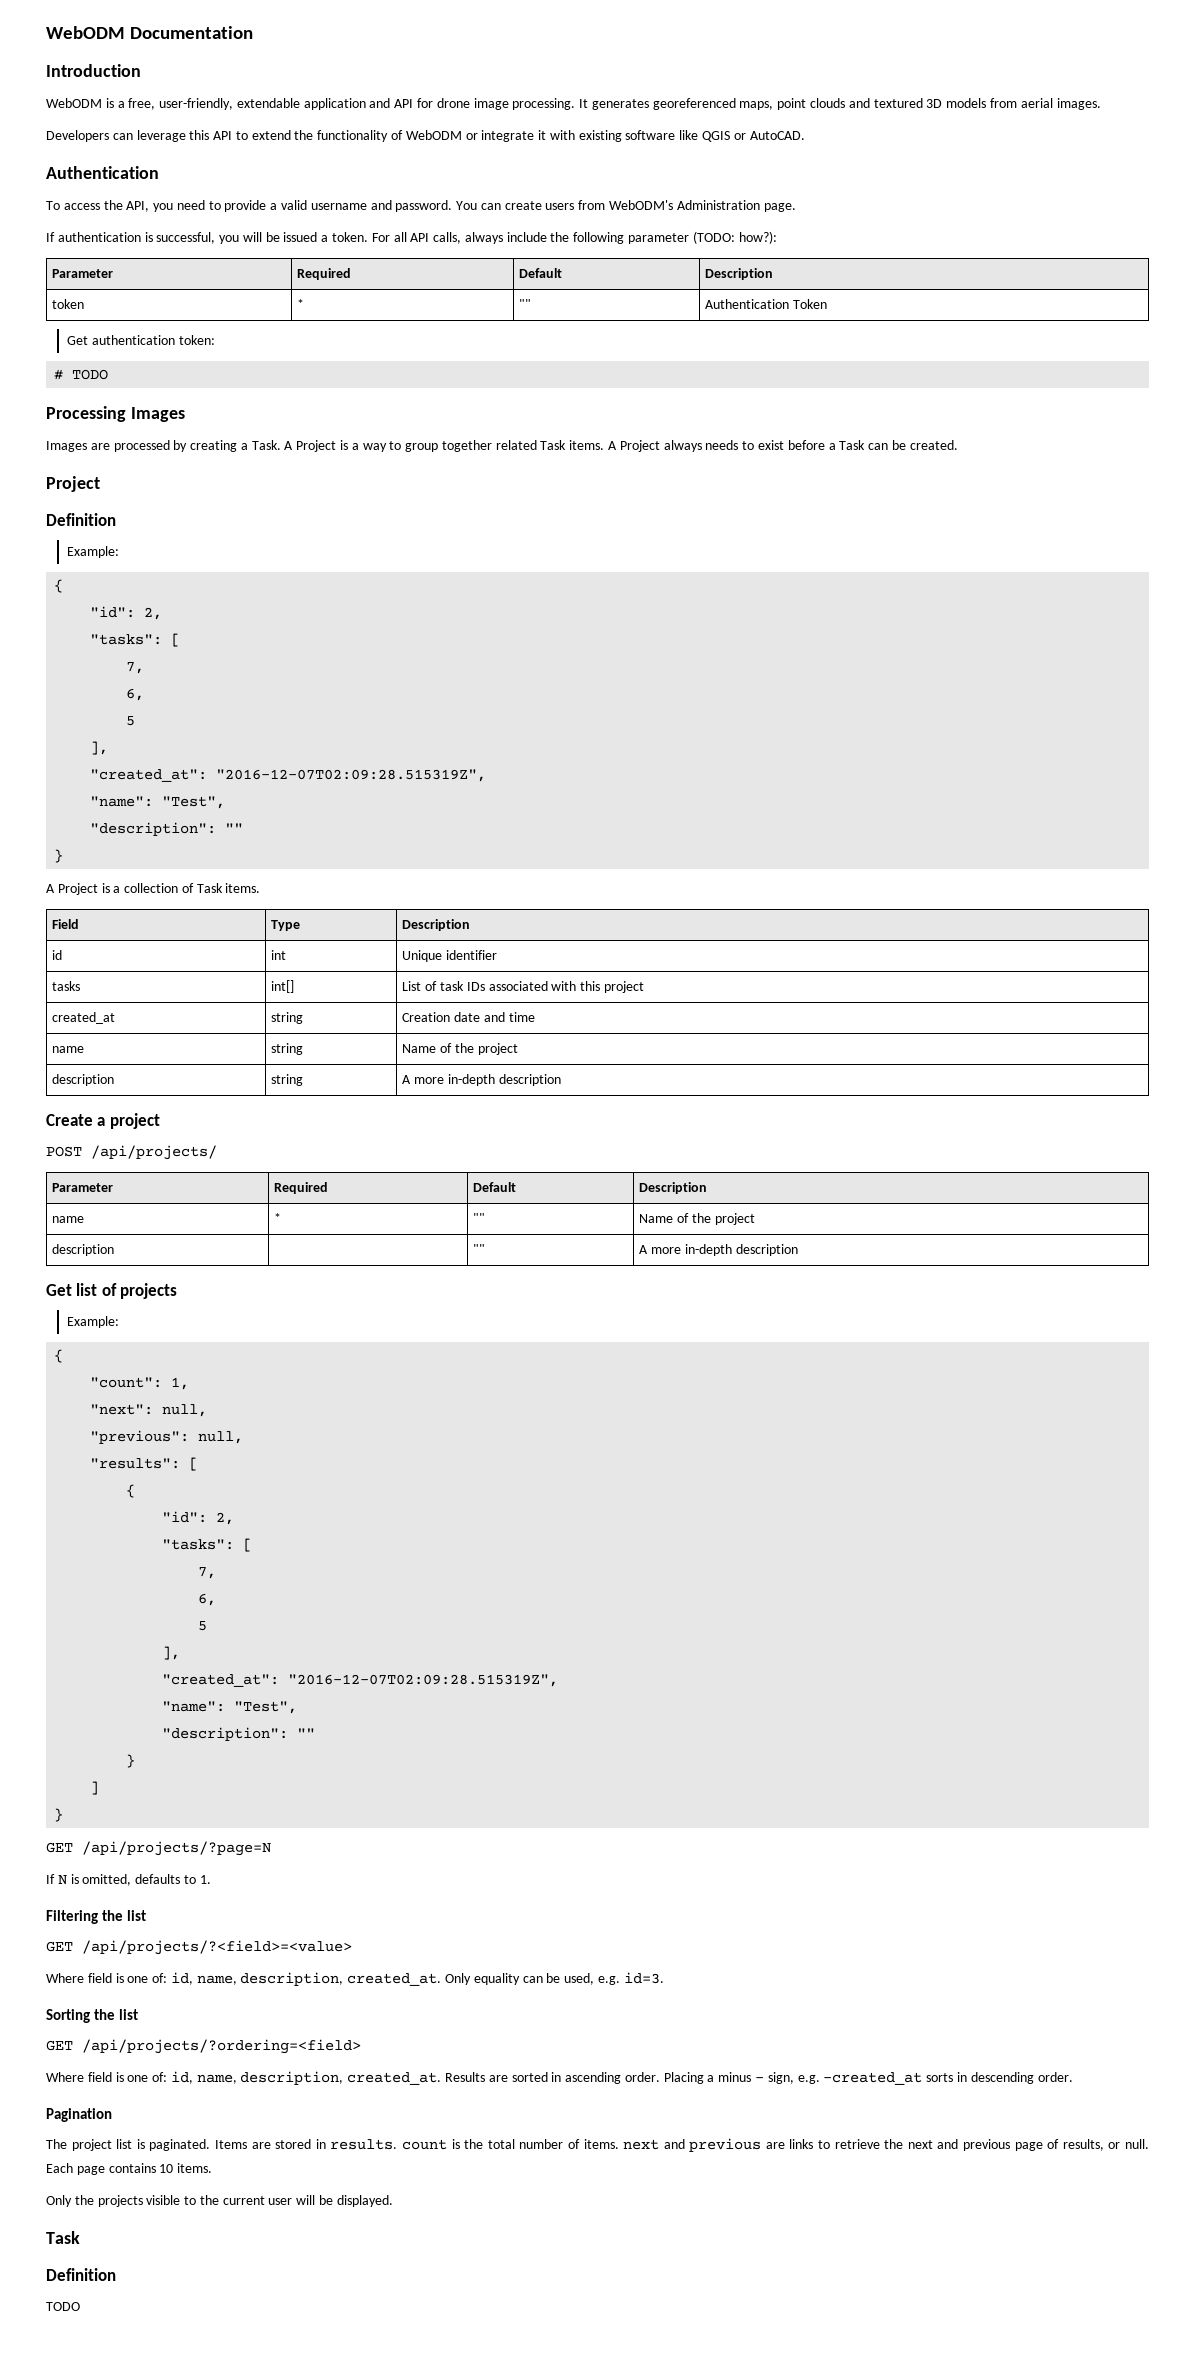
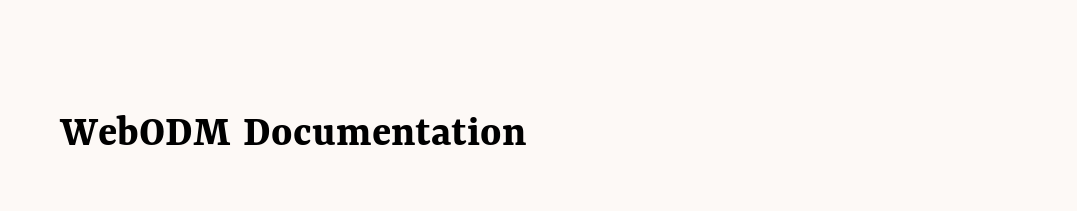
- Introduction
- WebODM is a free, user-friendly, extendable application and API for drone image processing. It generates georeferenced maps, point clouds and textured 3D models from aerial images.
- Developers can leverage this API to extend the functionality of WebODM or integrate it with existing software like QGIS or AutoCAD.
- Authentication
- To access the API, you need to provide a valid username and password. You can create users from WebODM's Administration page.
- If authentication is successful, you will be issued a token. For all API calls, always include the following parameter (TODO: how?):
- Parameter | Required | Default | Description
- token | * | "" | Authentication Token
- Get authentication token:
- # TODO
- Processing Images
- Images are processed by creating a Task. A Project is a way to group together related Task items. A Project always needs to exist before a Task can be created.
- Project
- Definition
- Example:
- {
- "id": 2,
- "tasks": [
- 7,
- 6,
- 5
- ],
- "created_at": "2016-12-07T02:09:28.515319Z",
- "name": "Test",
- "description": ""
- }
- A Project is a collection of Task items.
- Field | Type | Description
- id | int | Unique identifier
- tasks | int[] | List of task IDs associated with this project
- created_at | string | Creation date and time
- name | string | Name of the project
- description | string | A more in-depth description
- Create a project
- POST /api/projects/
- Parameter | Required | Default | Description
- name | * | "" | Name of the project
- description | | "" | A more in-depth description
- Get list of projects
- Example:
- {
- "count": 1,
- "next": null,
- "previous": null,
- "results": [
- {
- "id": 2,
- "tasks": [
- 7,
- 6,
- 5
- ],
- "created_at": "2016-12-07T02:09:28.515319Z",
- "name": "Test",
- "description": ""
- }
- ]
- }
- GET /api/projects/?page=N
- If N is omitted, defaults to 1.
- Filtering the list
- GET /api/projects/?<field>=<value>
- Where field is one of: id, name, description, created_at. Only equality can be used, e.g. id=3.
- Sorting the list
- GET /api/projects/?ordering=<field>
- Where field is one of: id, name, description, created_at. Results are sorted in ascending order. Placing a minus - sign, e.g. -created_at sorts in descending order.
- Pagination
- The project list is paginated. Items are stored in results. count is the total number of items. next and previous are links to retrieve the next and previous page of results, or null. Each page contains 10 items.
- Only the projects visible to the current user will be displayed.
- Task
- Definition
- TODO

